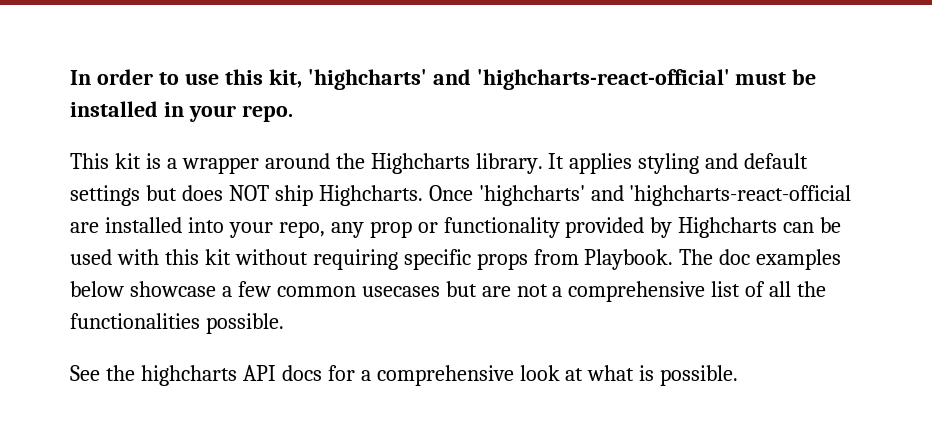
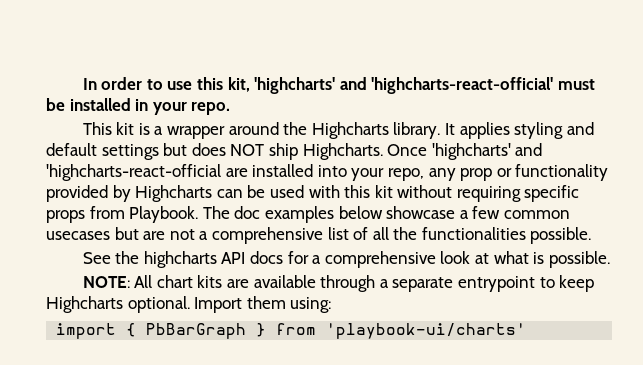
+ NOTE: All chart kits are available through a separate entrypoint to keep Highcharts optional. Import them using:
+ import { PbBarGraph } from 'playbook-ui/charts'

